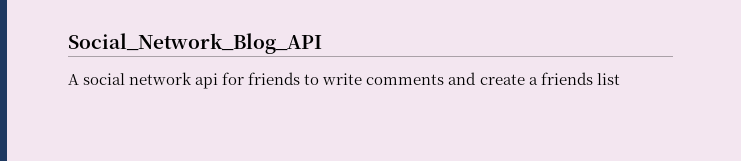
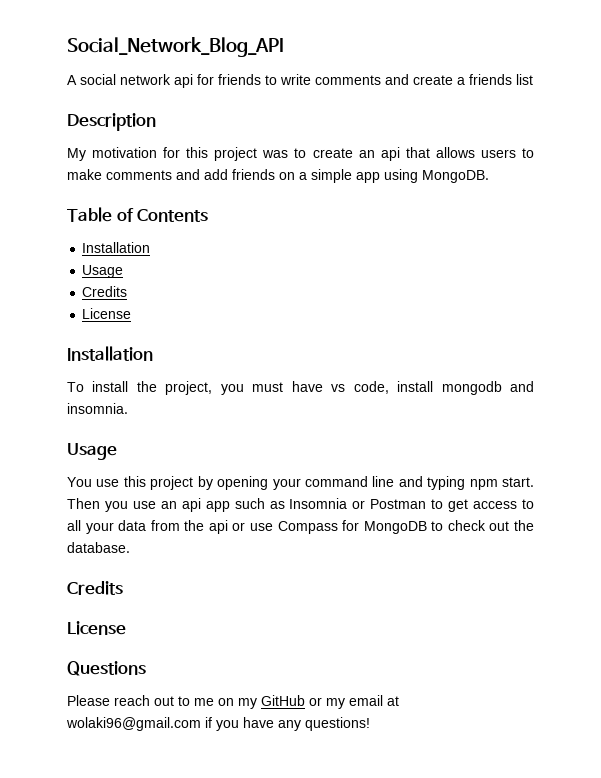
+ Description
+ My motivation for this project was to create an api that allows users to make comments and add friends on a simple app using MongoDB.
+ Table of Contents
+ Installation
+ Usage
+ Credits
+ License
+ Installation
+ To install the project, you must have vs code, install mongodb and insomnia.
+ Usage
+ You use this project by opening your command line and typing npm start. Then you use an api app such as Insomnia or Postman to get access to all your data from the api or use Compass for MongoDB to check out the database.
+ Credits
+ License
+ Questions
+ Please reach out to me on my GitHub or my email at wolaki96@gmail.com if you have any questions!

